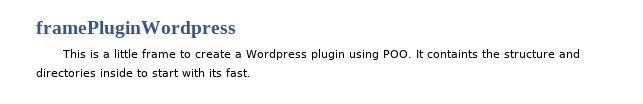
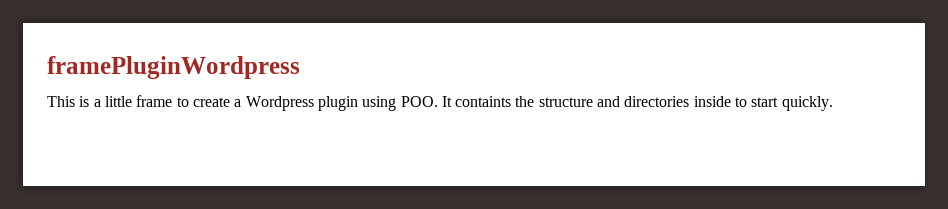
- This is a little frame to create a Wordpress plugin using POO. It containts the structure and directories inside to start with its fast.
+ This is a little frame to create a Wordpress plugin using POO. It containts the structure and directories inside to start quickly.

